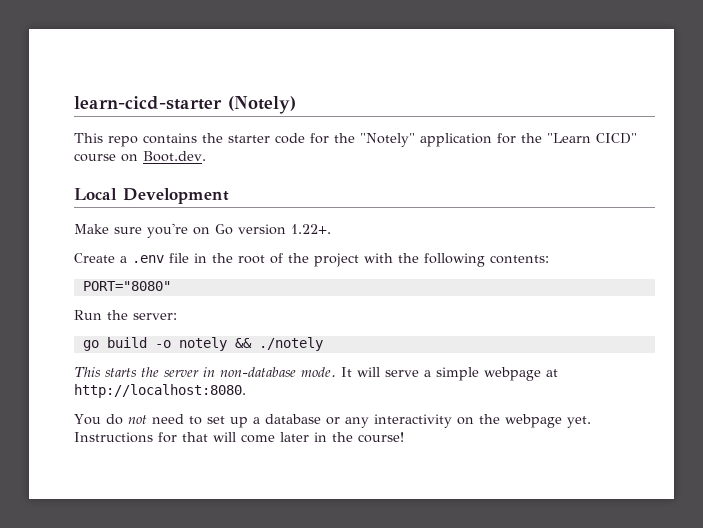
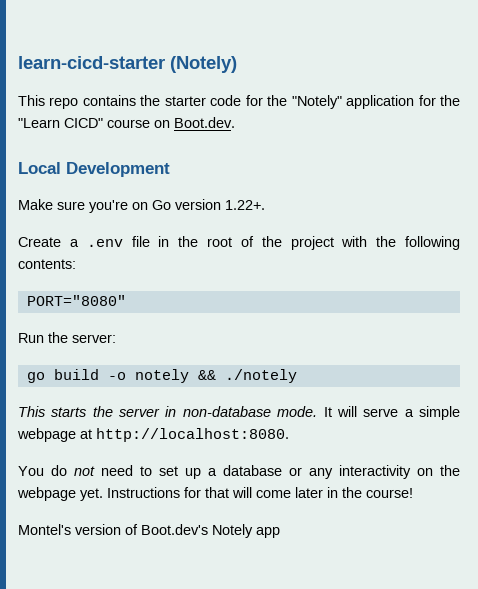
+ Montel's version of Boot.dev's Notely app

